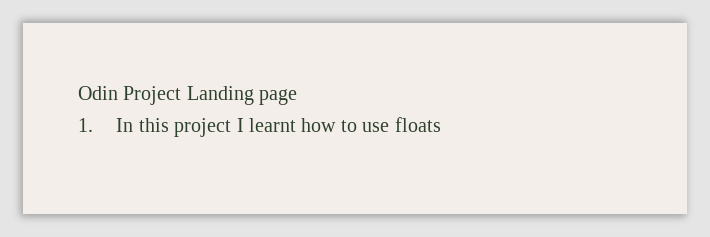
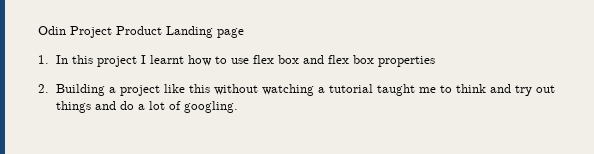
- Odin Project Landing page
+ Odin Project Product Landing page
- 1. In this project I learnt how to use floats
+ 1. In this project I learnt how to use flex box and flex box properties
+ 2. Building a project like this without watching a tutorial taught me to think and try out things and do a lot of googling.

